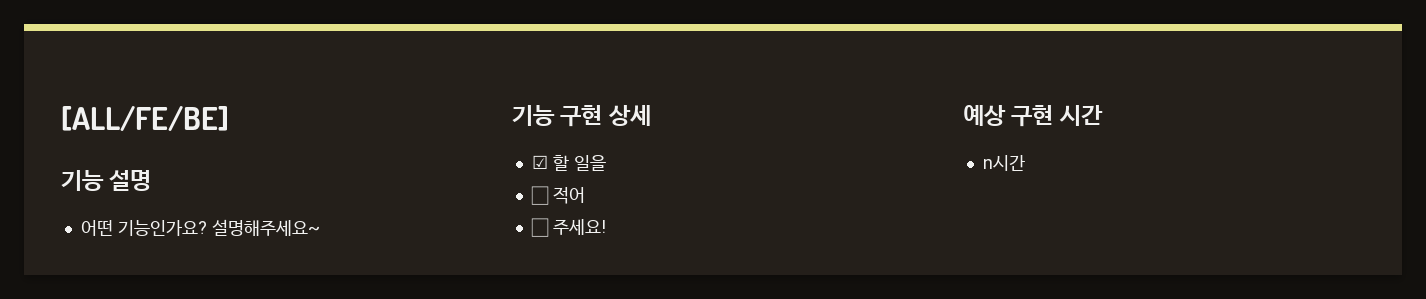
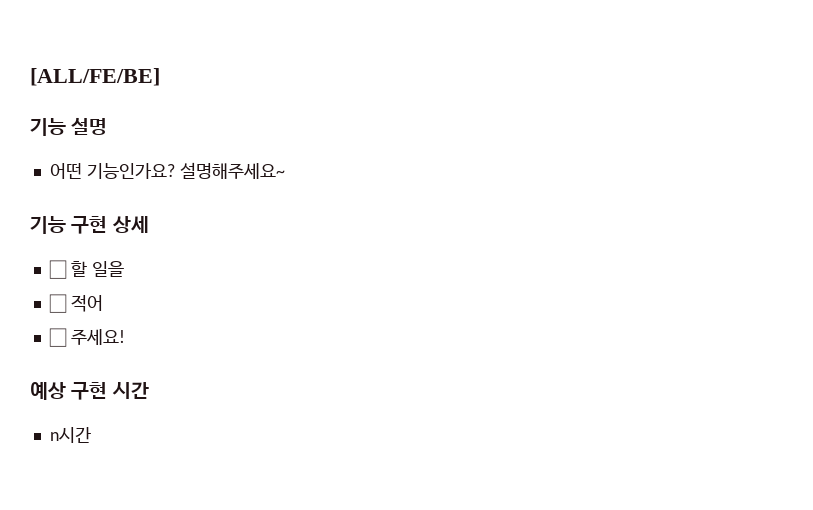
- ☑ 할 일을
+ ☐ 할 일을

